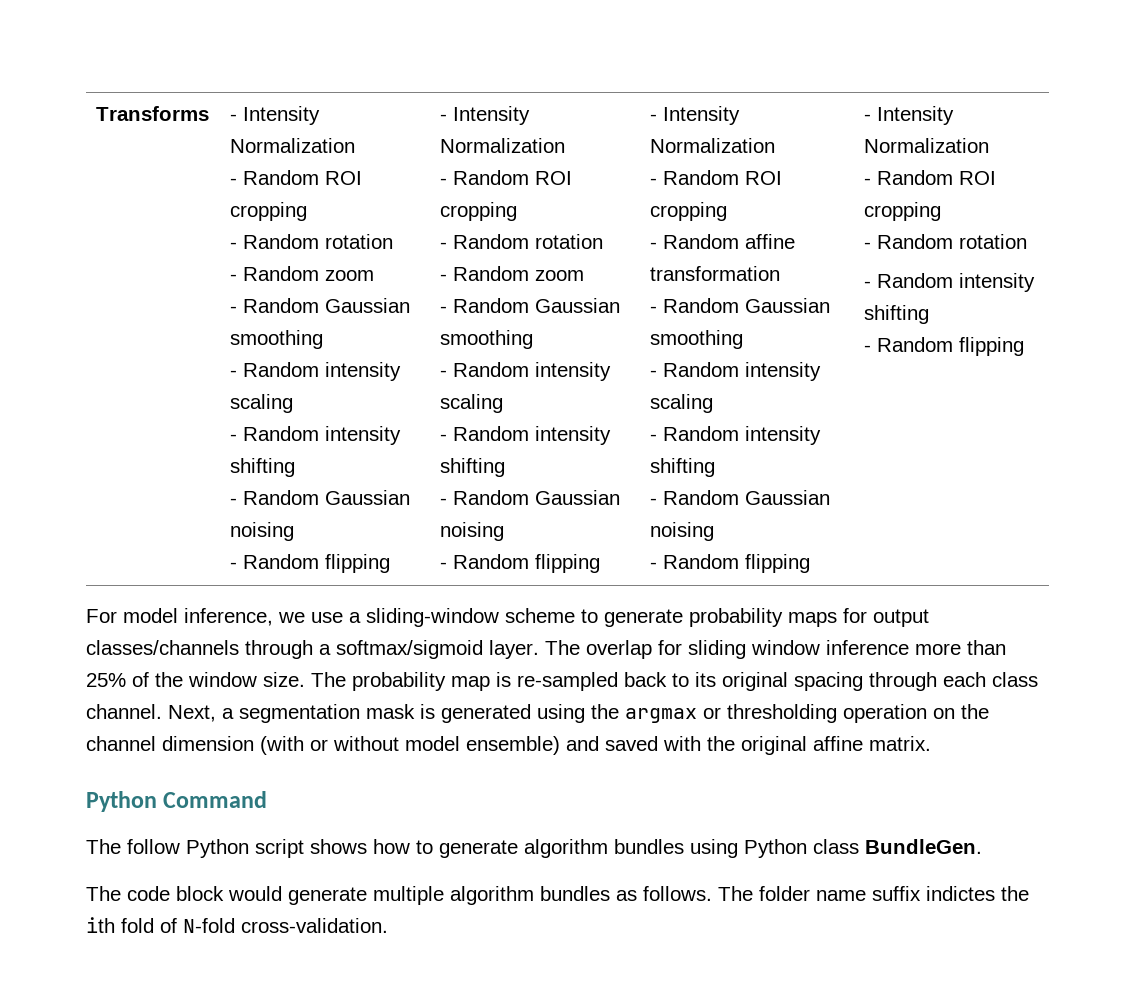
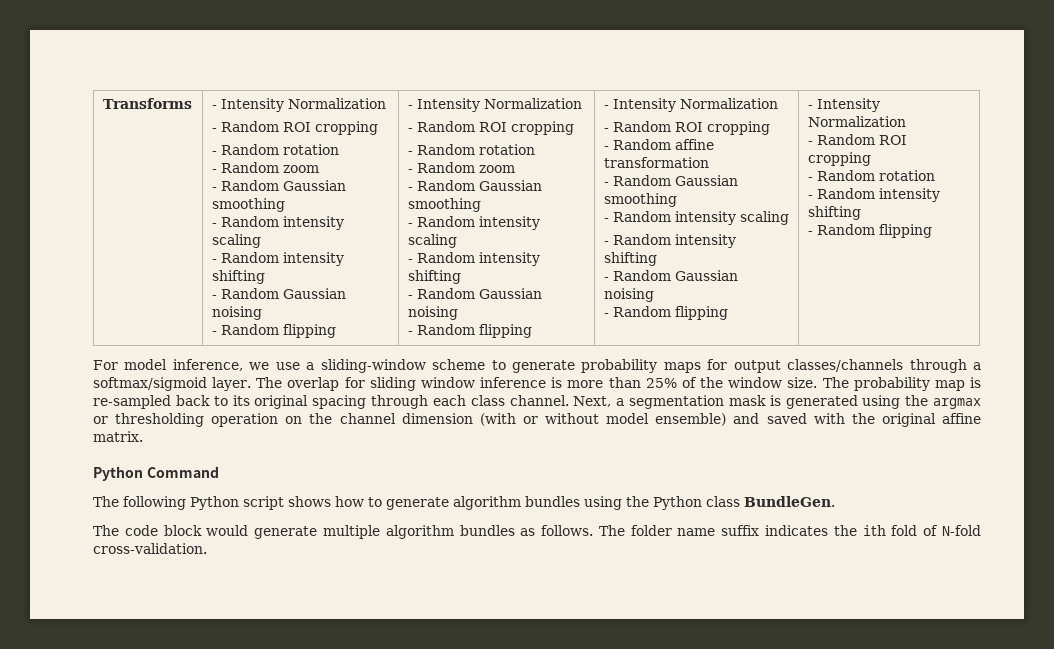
- The overlap for sliding window inference more than 25% of the window size.
+ The overlap for sliding window inference is more than 25% of the window size.
- The follow Python script shows how to generate algorithm bundles using Python class BundleGen.
+ The following Python script shows how to generate algorithm bundles using the Python class BundleGen.
- The folder name suffix indictes the ith fold of N-fold cross-validation.
+ The folder name suffix indicates the ith fold of N-fold cross-validation.

